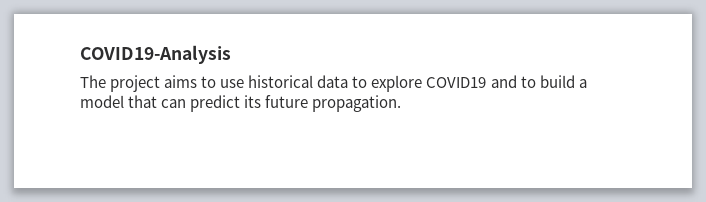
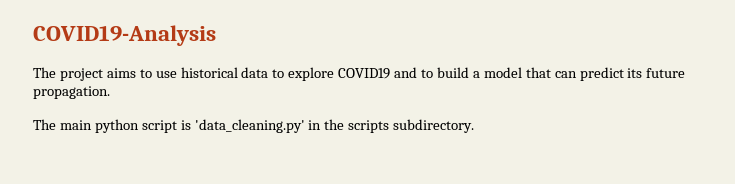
+ The main python script is 'data_cleaning.py' in the scripts subdirectory.

